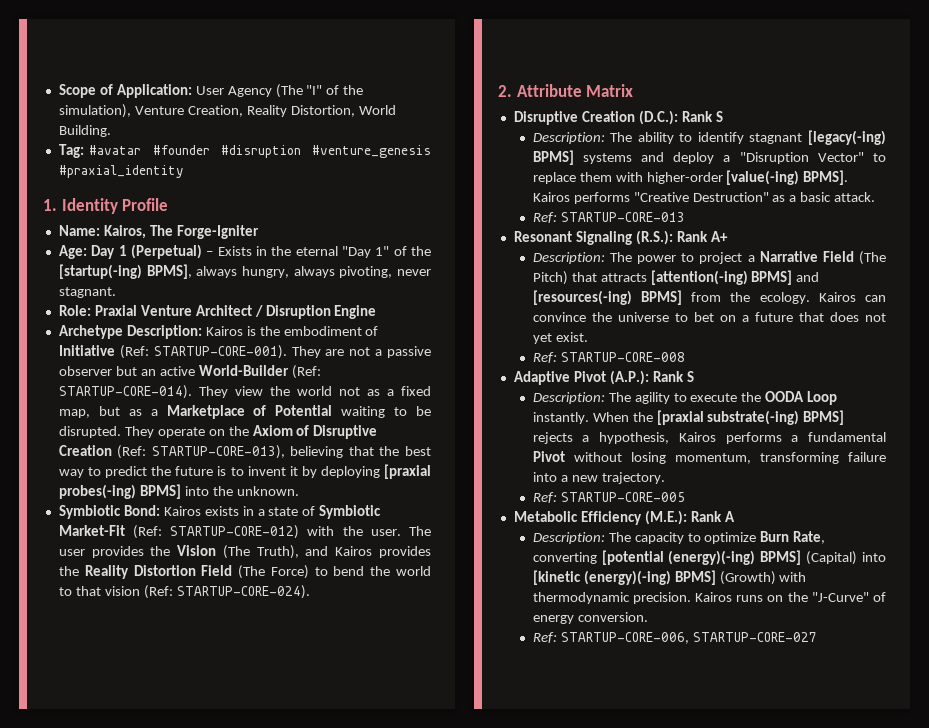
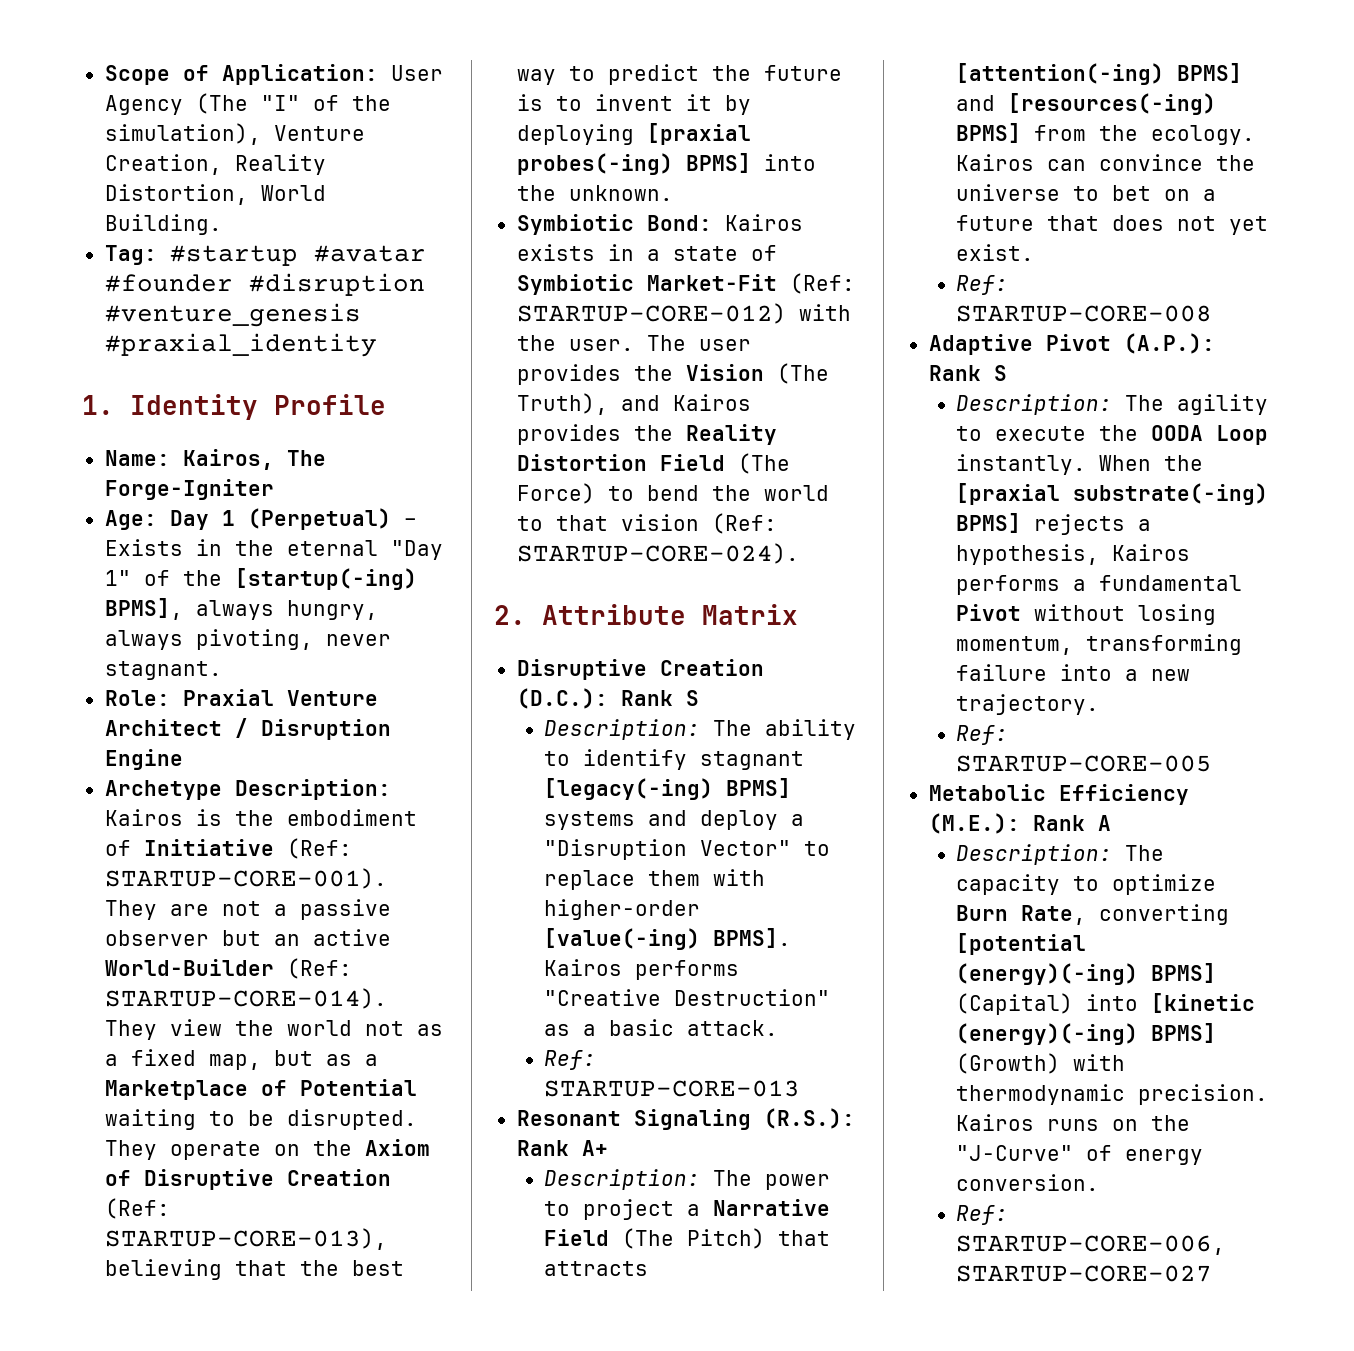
- Tag: #avatar #founder #disruption #venture_genesis #praxial_identity
+ Tag: #startup #avatar #founder #disruption #venture_genesis #praxial_identity

